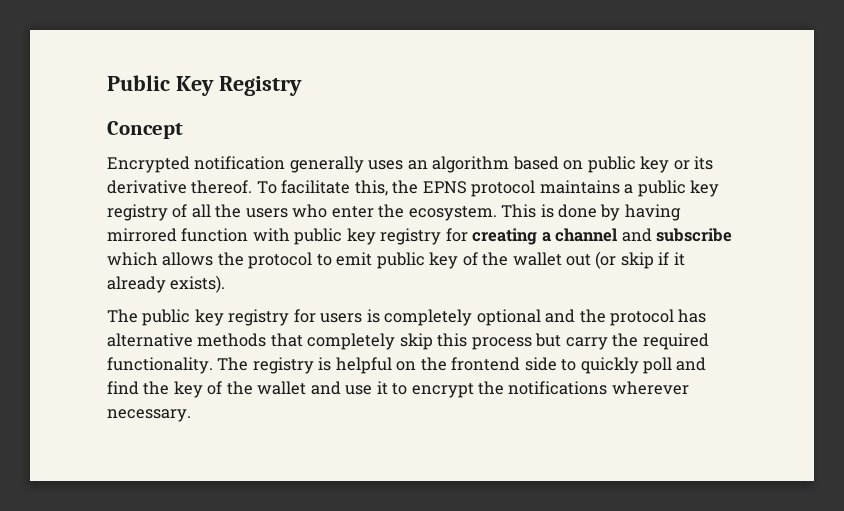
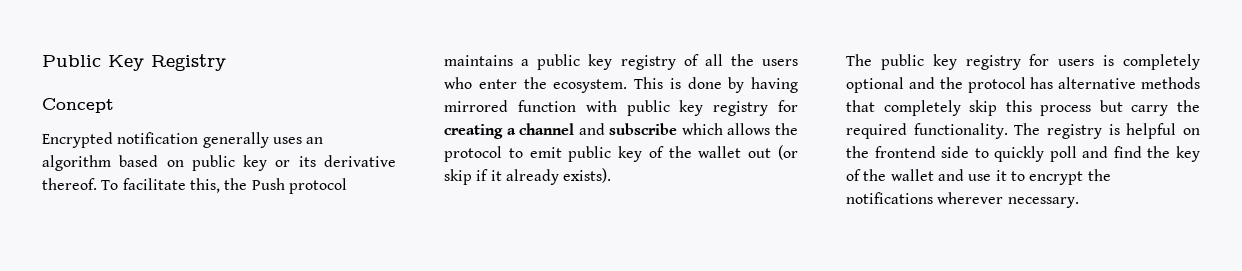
- To facilitate this, the EPNS protocol maintains a public key registry of all the users who enter the ecosystem.
+ To facilitate this, the Push protocol maintains a public key registry of all the users who enter the ecosystem.

